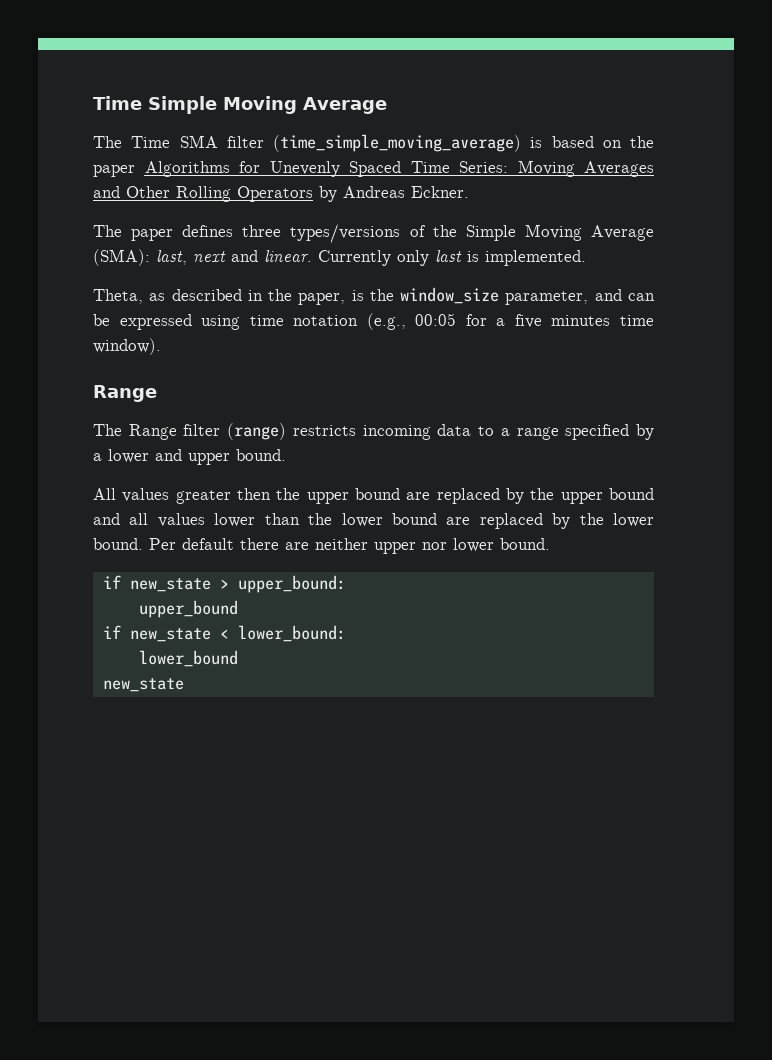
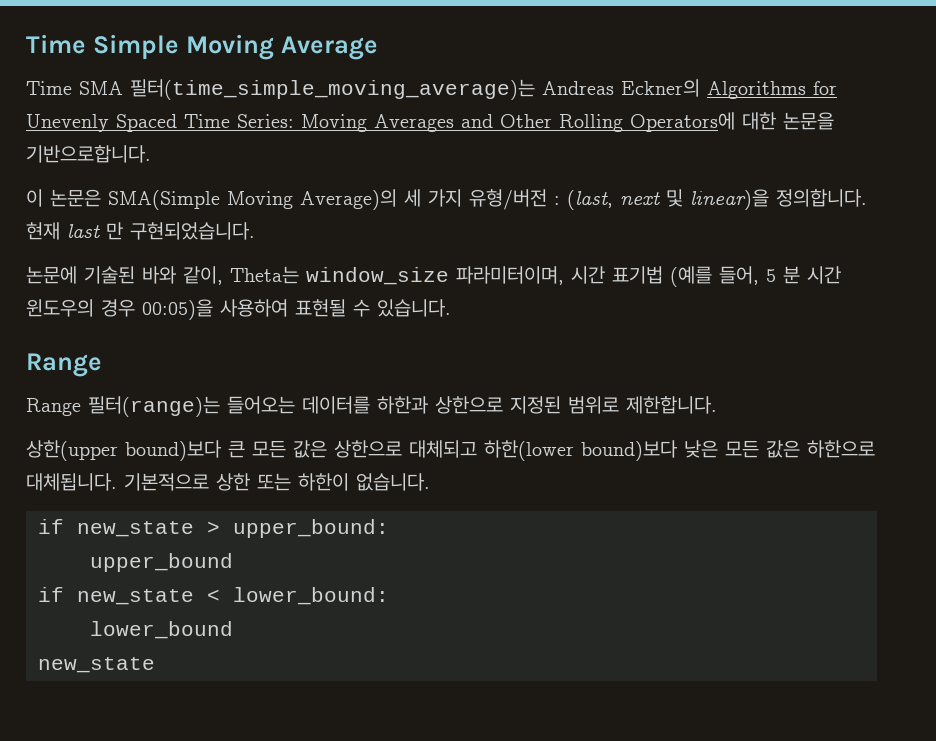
- The Time SMA filter (time_simple_moving_average) is based on the paper Algorithms for Unevenly Spaced Time Series: Moving Averages and Other Rolling Operators by Andreas Eckner.
- The paper defines three types/versions of the Simple Moving Average (SMA): last, next and linear. Currently only last is implemented.
- Theta, as described in the paper, is the window_size parameter, and can be expressed using time notation (e.g., 00:05 for a five minutes time window).
+ Time SMA 필터(time_simple_moving_average)는 Andreas Eckner의 Algorithms for Unevenly Spaced Time Series: Moving Averages and Other Rolling Operators에 대한 논문을 기반으로합니다.
+ 이 논문은 SMA(Simple Moving Average)의 세 가지 유형/버전 : (last, next 및 linear)을 정의합니다. 현재 last 만 구현되었습니다.
+ 논문에 기술된 바와 같이, Theta는 window_size 파라미터이며, 시간 표기법 (예를 들어, 5 분 시간 윈도우의 경우 00:05)을 사용하여 표현될 수 있습니다.
  Range
- The Range filter (range) restricts incoming data to a range specified by a lower and upper bound.
- All values greater then the upper bound are replaced by the upper bound and all values lower than the lower bound are replaced by the lower bound. Per default there are neither upper nor lower bound.
+ Range 필터(range)는 들어오는 데이터를 하한과 상한으로 지정된 범위로 제한합니다.
+ 상한(upper bound)보다 큰 모든 값은 상한으로 대체되고 하한(lower bound)보다 낮은 모든 값은 하한으로 대체됩니다. 기본적으로 상한 또는 하한이 없습니다.

